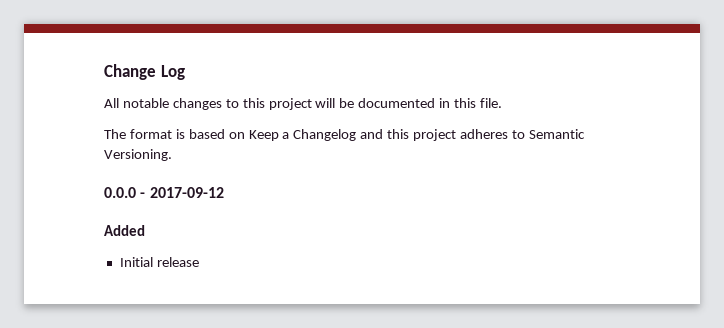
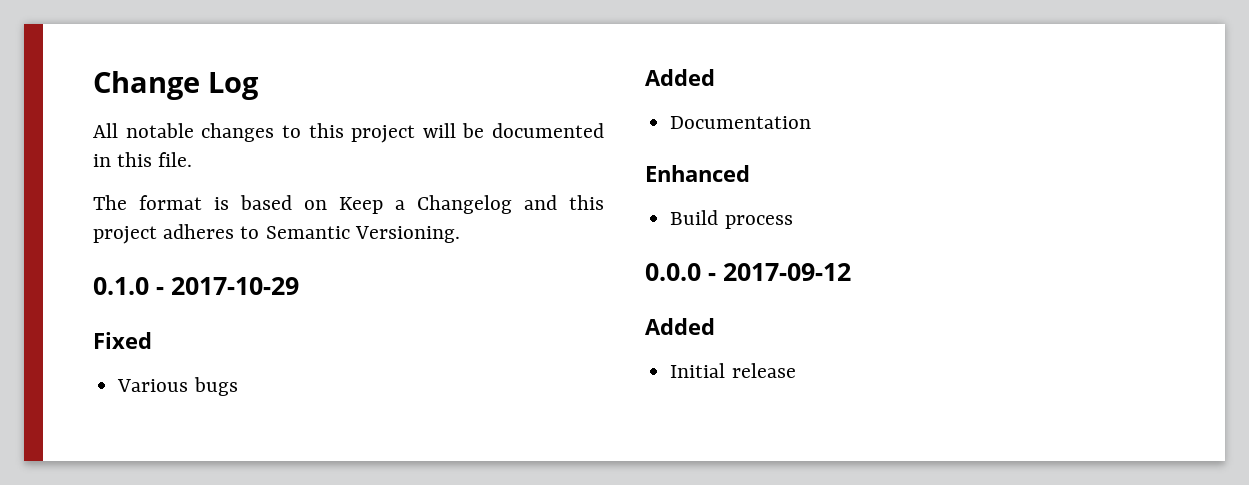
+ 0.1.0 - 2017-10-29
+ Fixed
+ Various bugs
+ Added
+ Documentation
+ Enhanced
+ Build process

